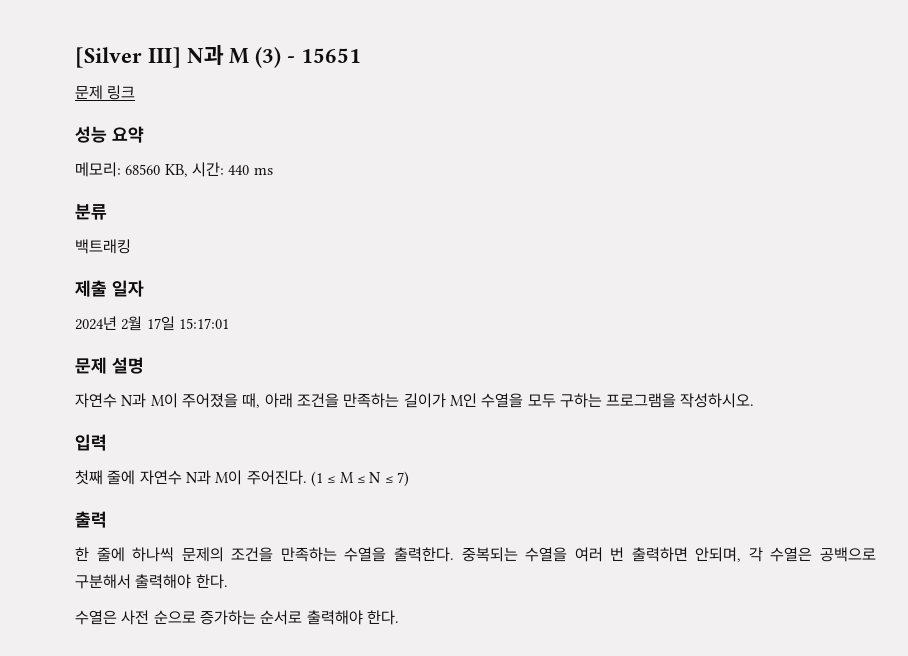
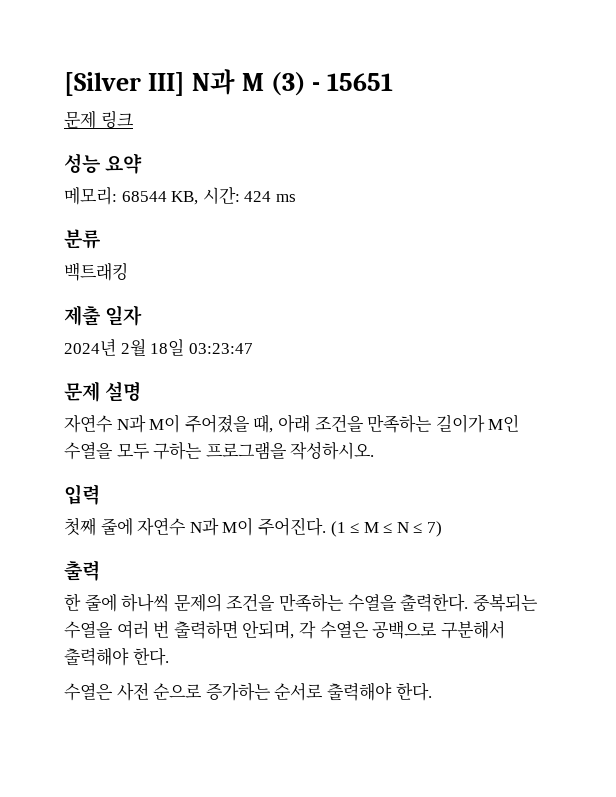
- 메모리: 68560 KB, 시간: 440 ms
+ 메모리: 68544 KB, 시간: 424 ms
- 2024년 2월 17일 15:17:01
+ 2024년 2월 18일 03:23:47

